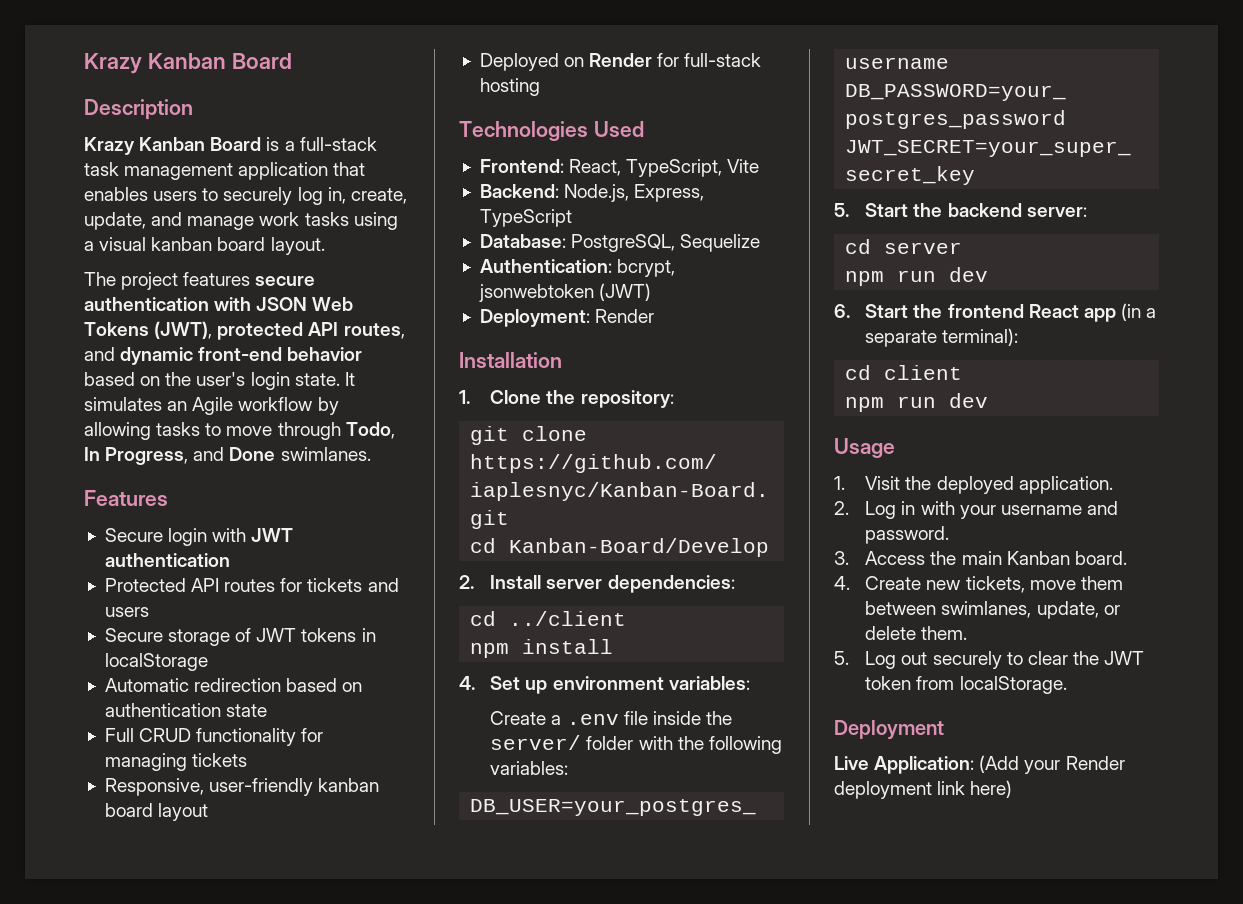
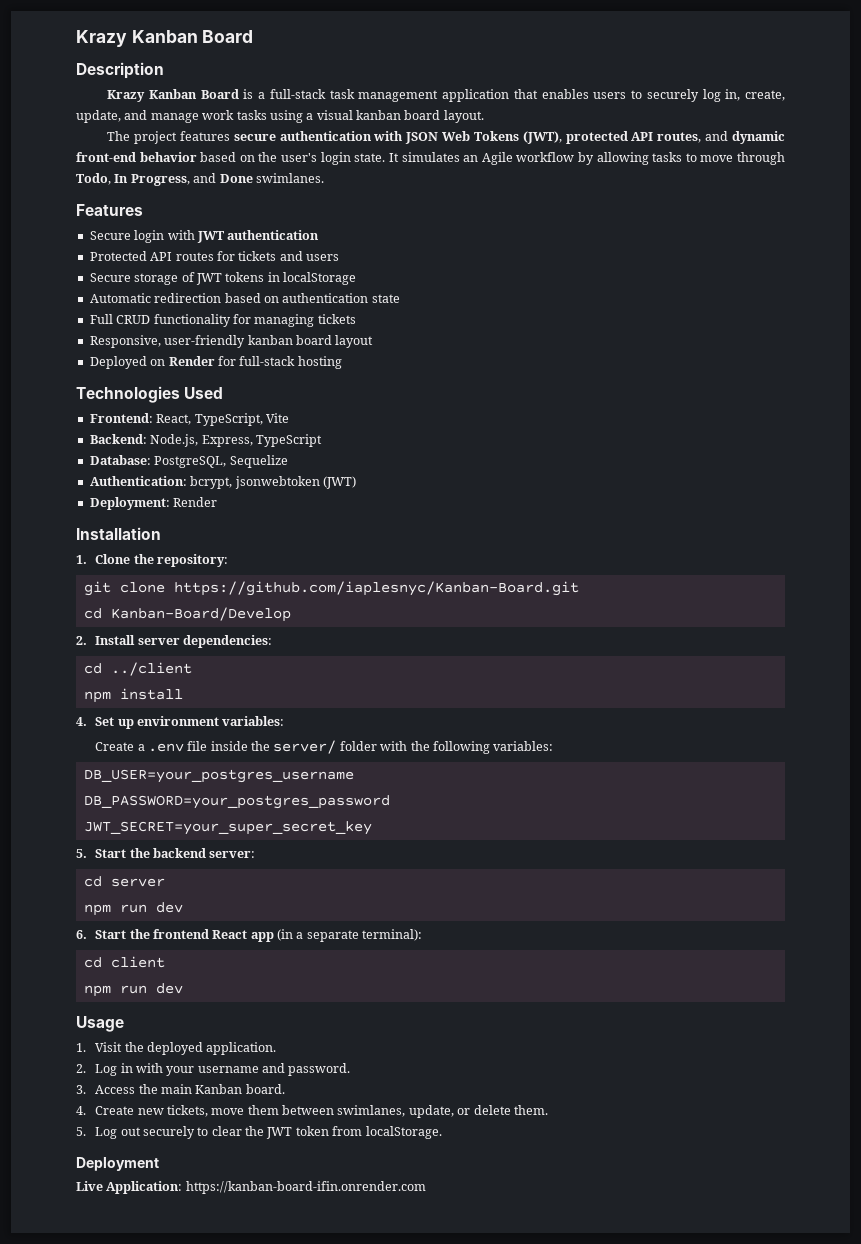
- Live Application: (Add your Render deployment link here)
+ Live Application: https://kanban-board-ifin.onrender.com

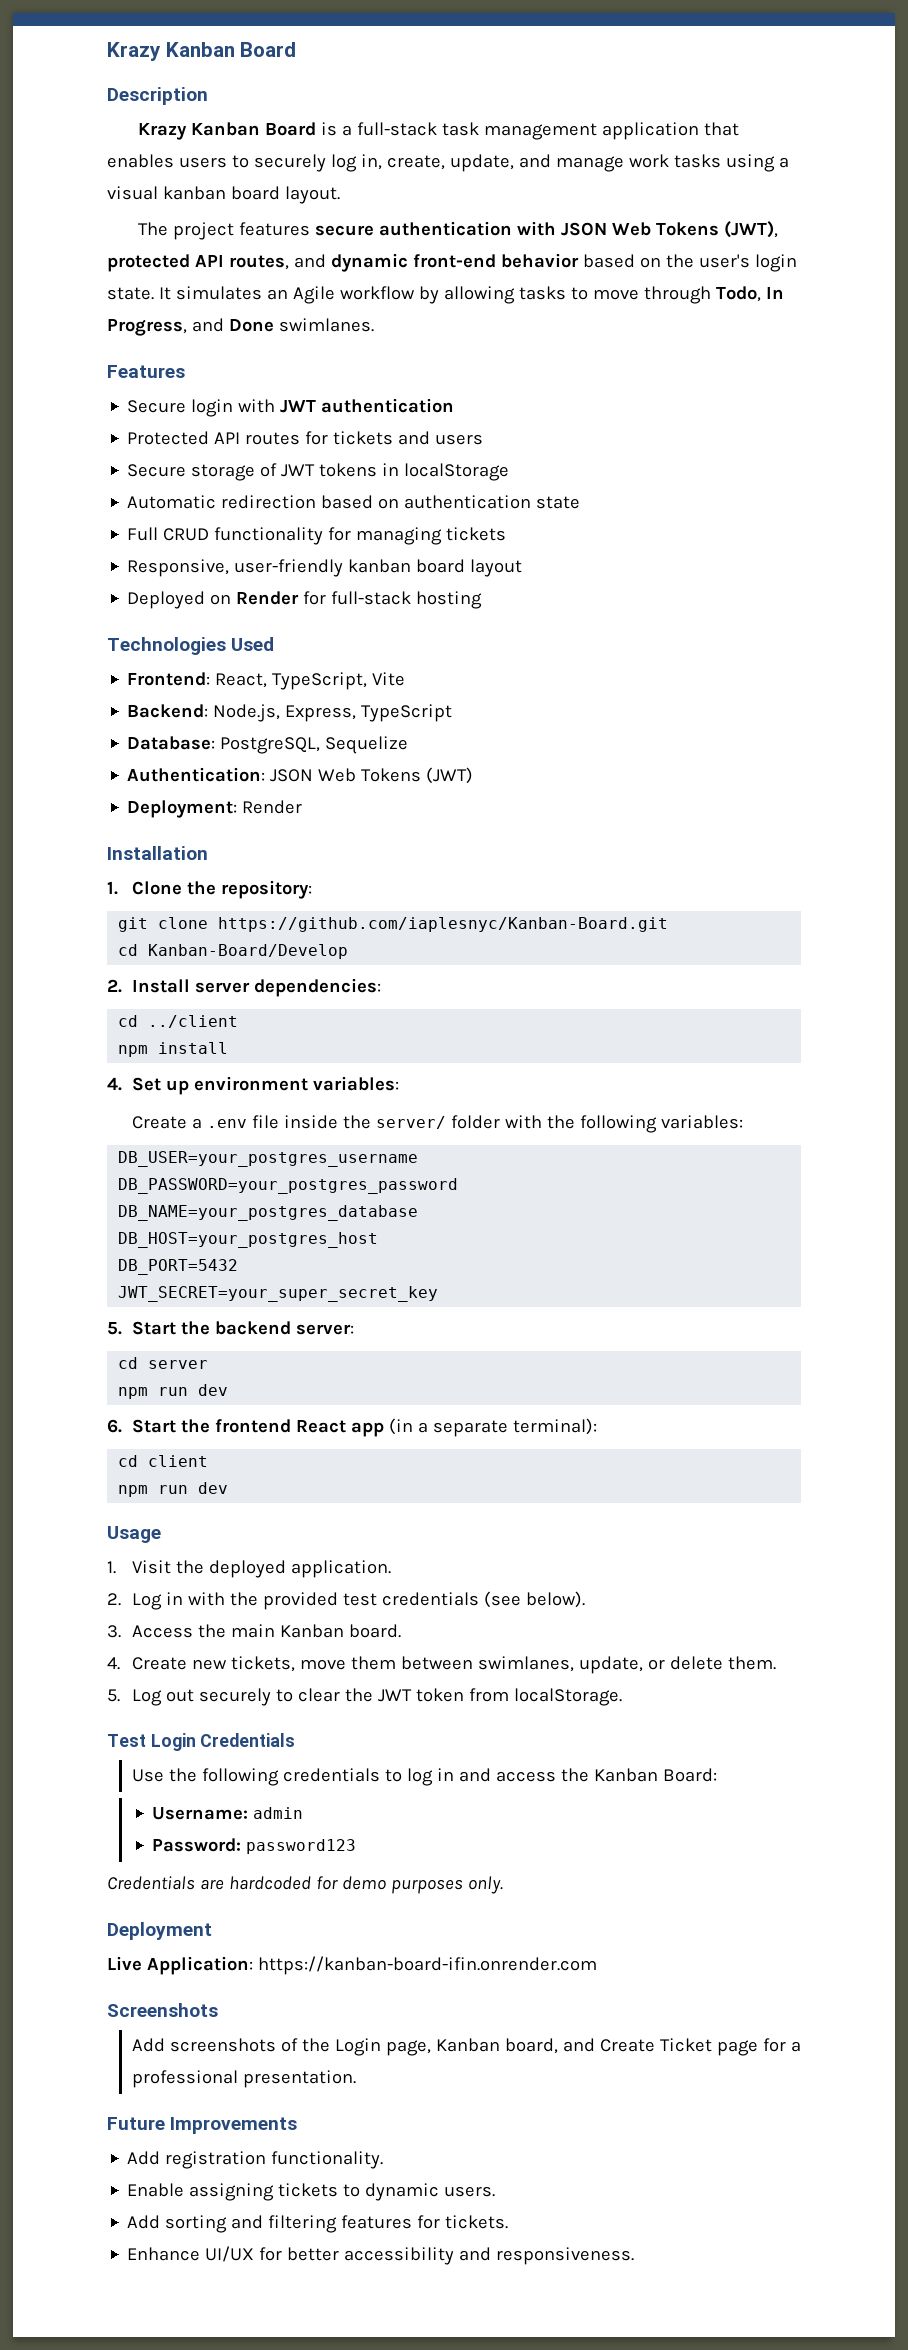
- Authentication: bcrypt, jsonwebtoken (JWT)
+ Authentication: JSON Web Tokens (JWT)
+ DB_NAME=your_postgres_database
+ DB_HOST=your_postgres_host
+ DB_PORT=5432
- 2. Log in with your username and password.
+ 2. Log in with the provided test credentials (see below).
+ Test Login Credentials
+ Use the following credentials to log in and access the Kanban Board:
+ Username: admin
+ Password: password123
+ Credentials are hardcoded for demo purposes only.
  Deployment
  Live Application: https://kanban-board-ifin.onrender.com
+ Screenshots
+ Add screenshots of the Login page, Kanban board, and Create Ticket page for a professional presentation.
+ Future Improvements
+ Add registration functionality.
+ Enable assigning tickets to dynamic users.
+ Add sorting and filtering features for tickets.
+ Enhance UI/UX for better accessibility and responsiveness.

